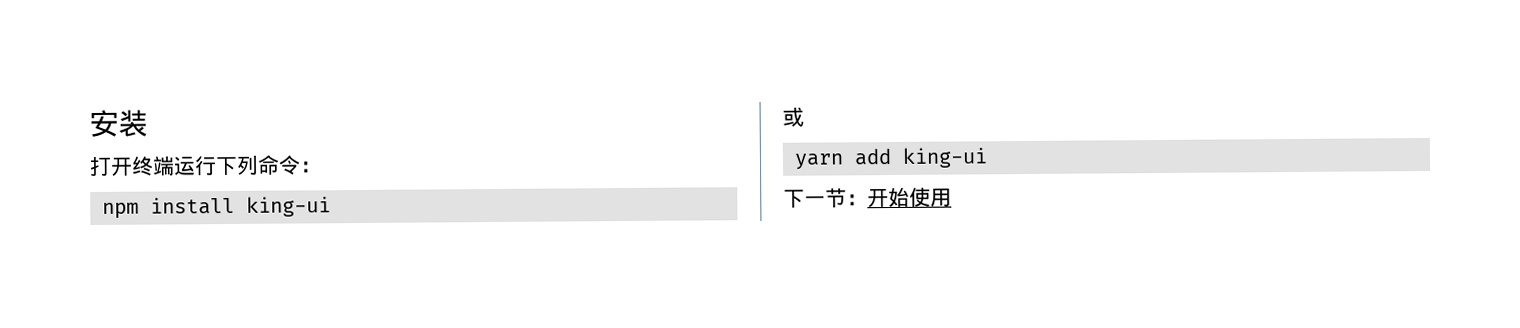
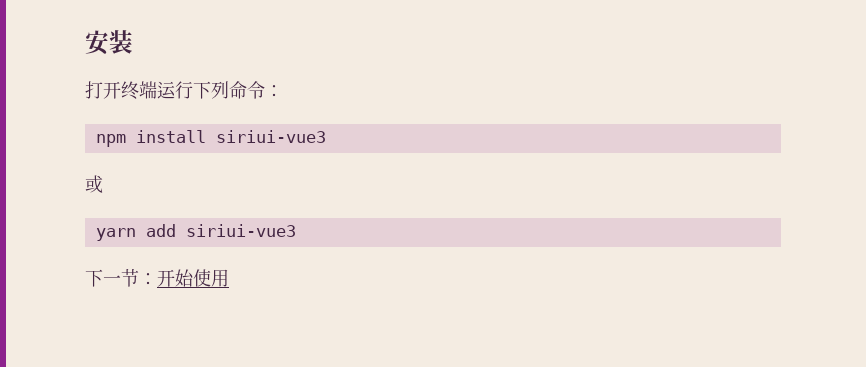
- npm install king-ui
+ npm install siriui-vue3
- yarn add king-ui
+ yarn add siriui-vue3

